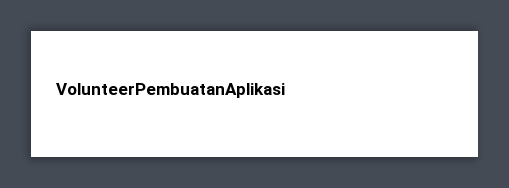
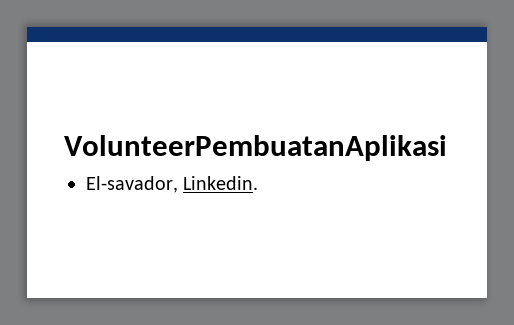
+ El-savador, Linkedin.

